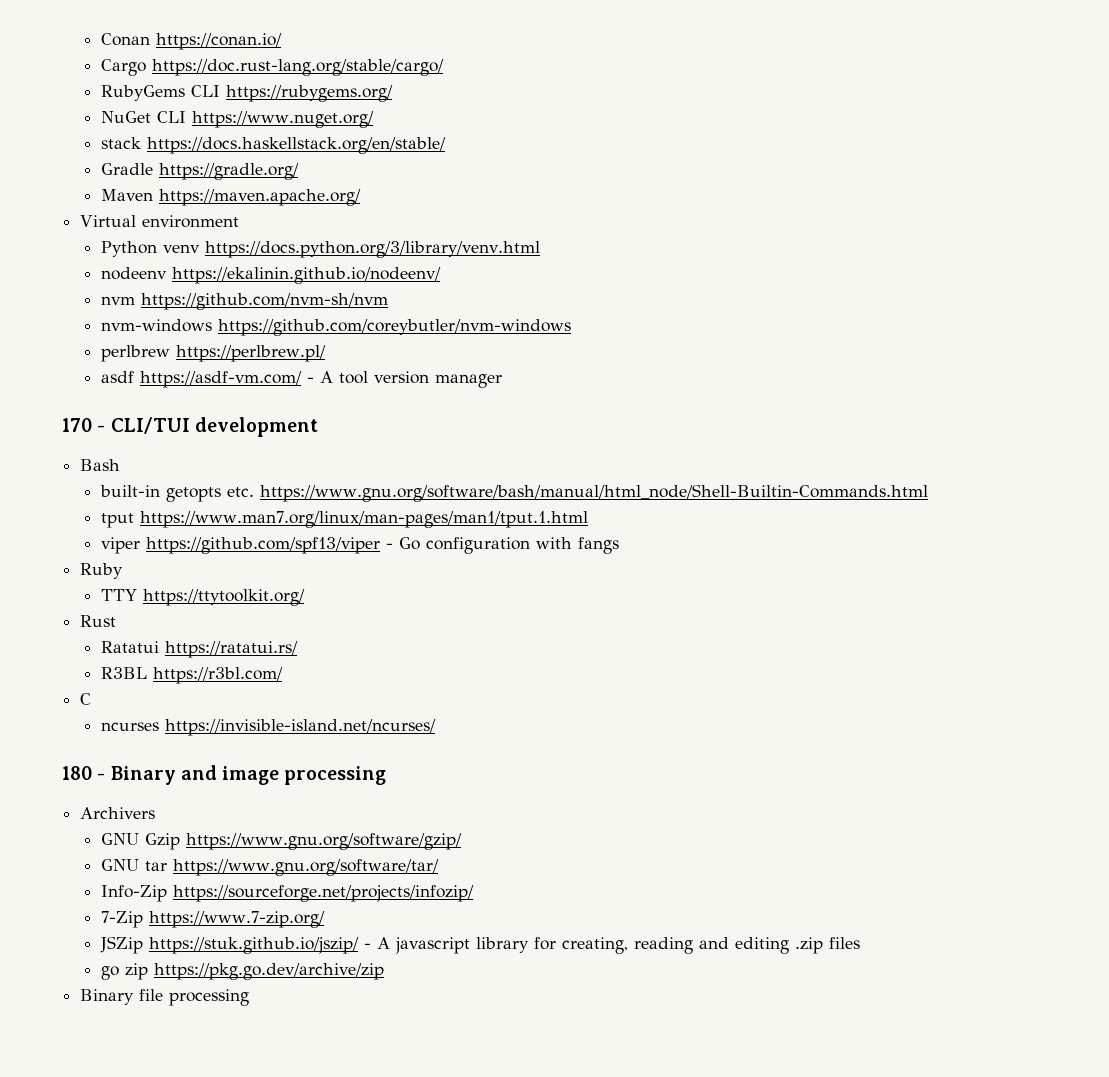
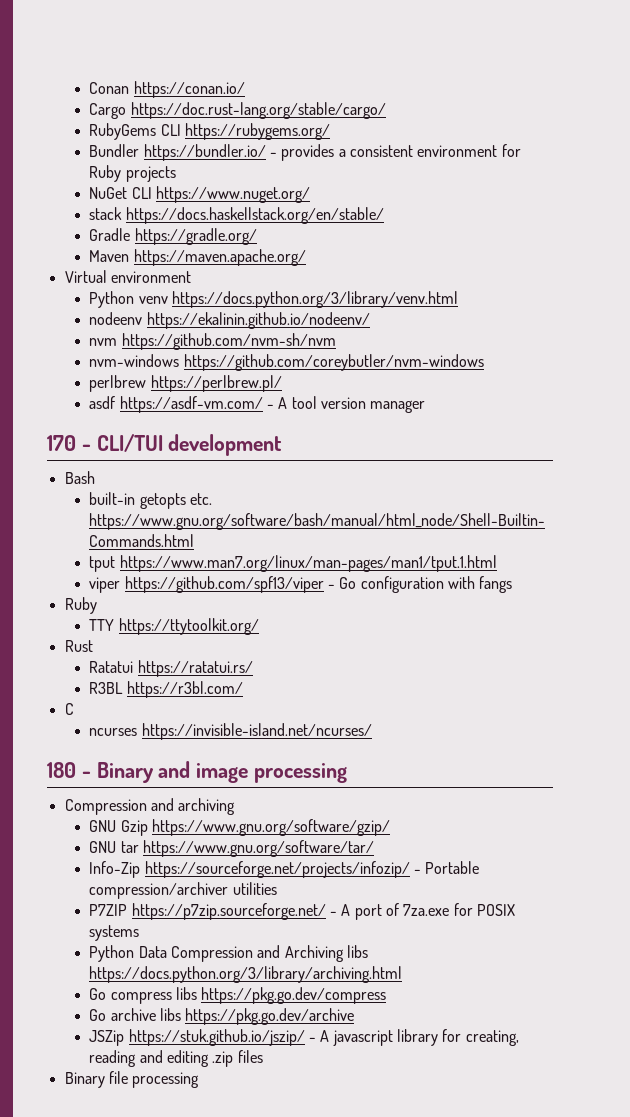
+ Bundler https://bundler.io/ - provides a consistent environment for Ruby projects
- Archivers
+ Compression and archiving
- Info-Zip https://sourceforge.net/projects/infozip/
- 7-Zip https://www.7-zip.org/
+ Info-Zip https://sourceforge.net/projects/infozip/ - Portable compression/archiver utilities
+ P7ZIP https://p7zip.sourceforge.net/ - A port of 7za.exe for POSIX systems
+ Python Data Compression and Archiving libs https://docs.python.org/3/library/archiving.html
+ Go compress libs https://pkg.go.dev/compress
+ Go archive libs https://pkg.go.dev/archive
- go zip https://pkg.go.dev/archive/zip

